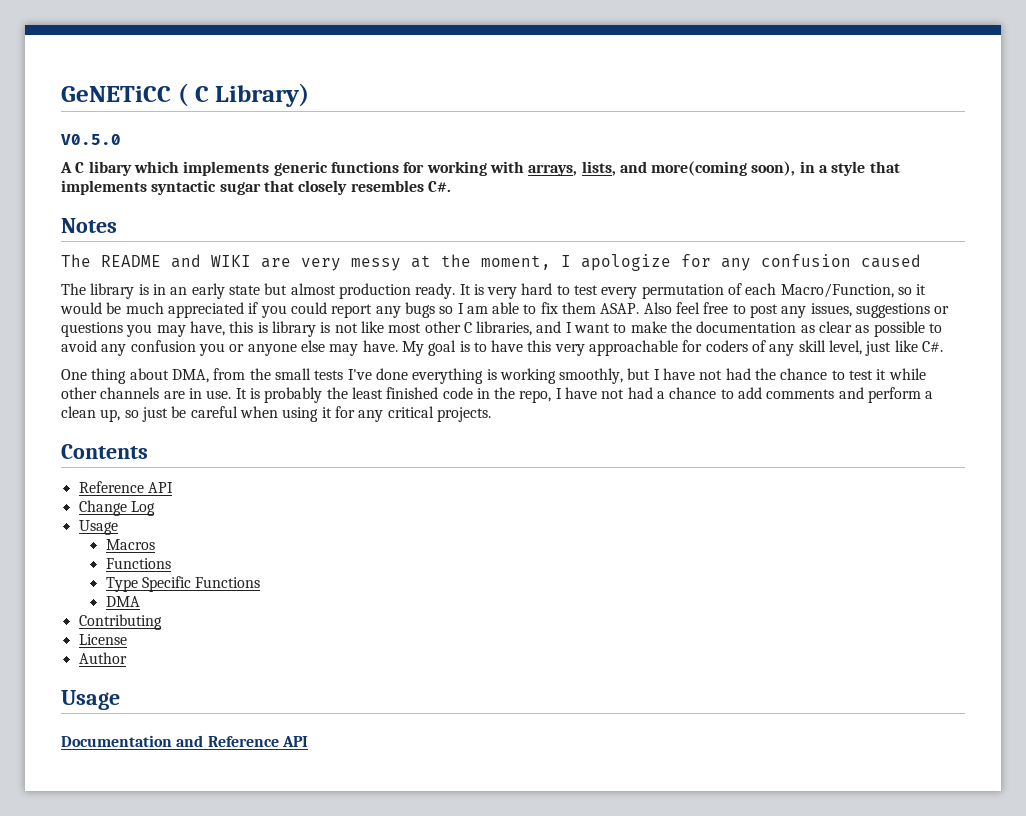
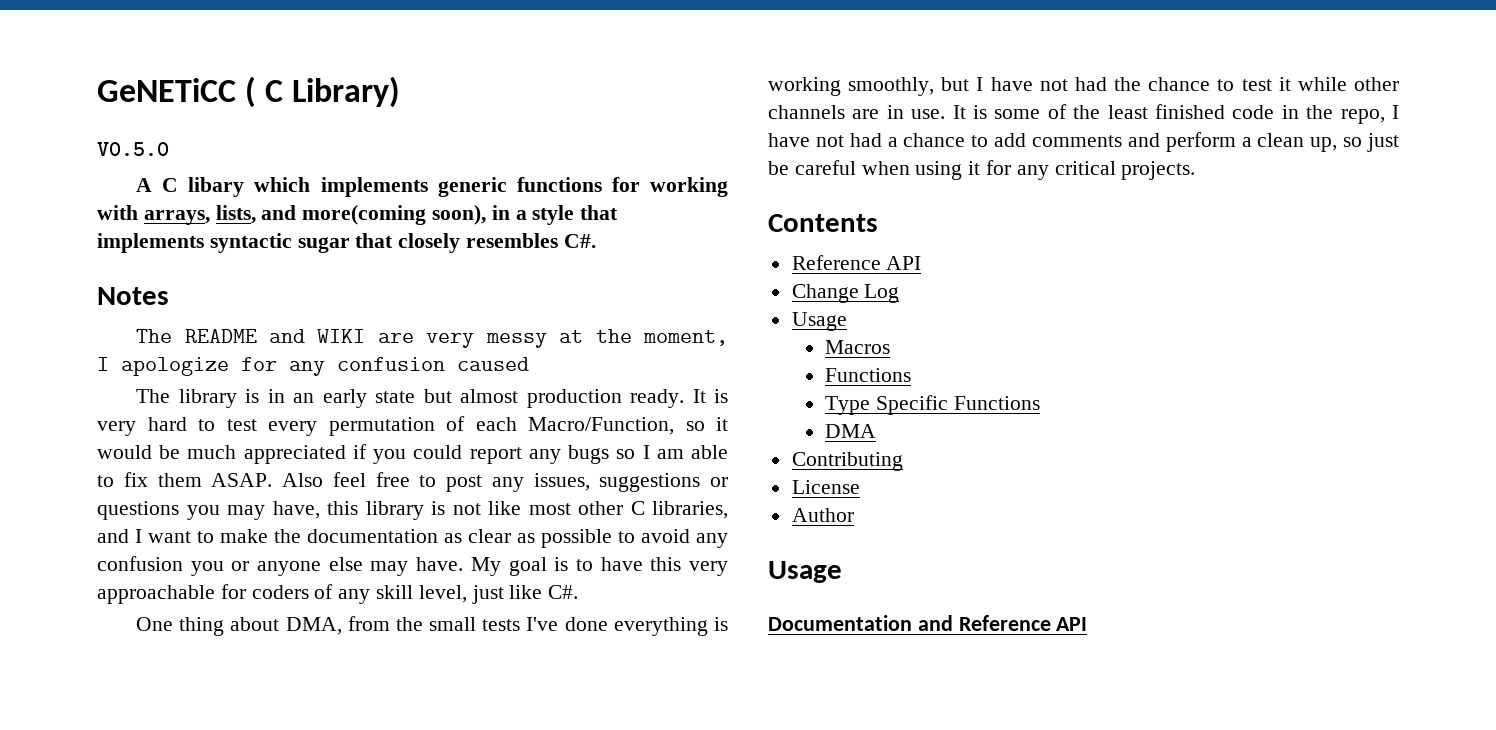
- Also feel free to post any issues, suggestions or questions you may have, this is library is not like most other C libraries, and I want to make the documentation as clear as possible to avoid any confusion you or anyone else may have.
+ Also feel free to post any issues, suggestions or questions you may have, this library is not like most other C libraries, and I want to make the documentation as clear as possible to avoid any confusion you or anyone else may have.
- It is probably the least finished code in the repo, I have not had a chance to add comments and perform a clean up, so just be careful when using it for any critical projects.
+ It is some of the least finished code in the repo, I have not had a chance to add comments and perform a clean up, so just be careful when using it for any critical projects.

